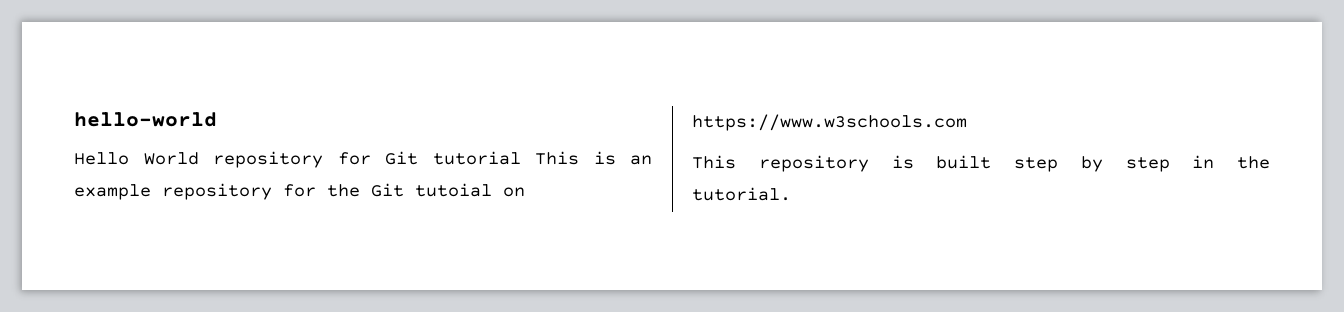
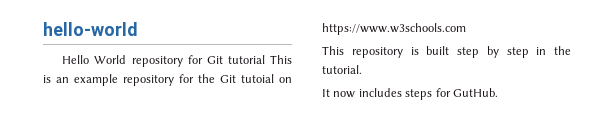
+ It now includes steps for GutHub.

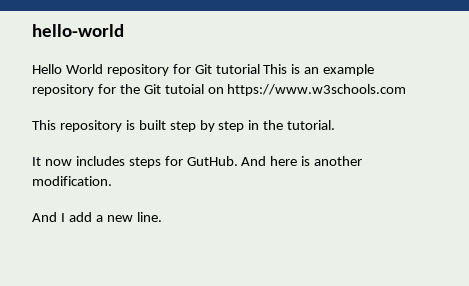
+ And here is another modification.
+ And I add a new line.

